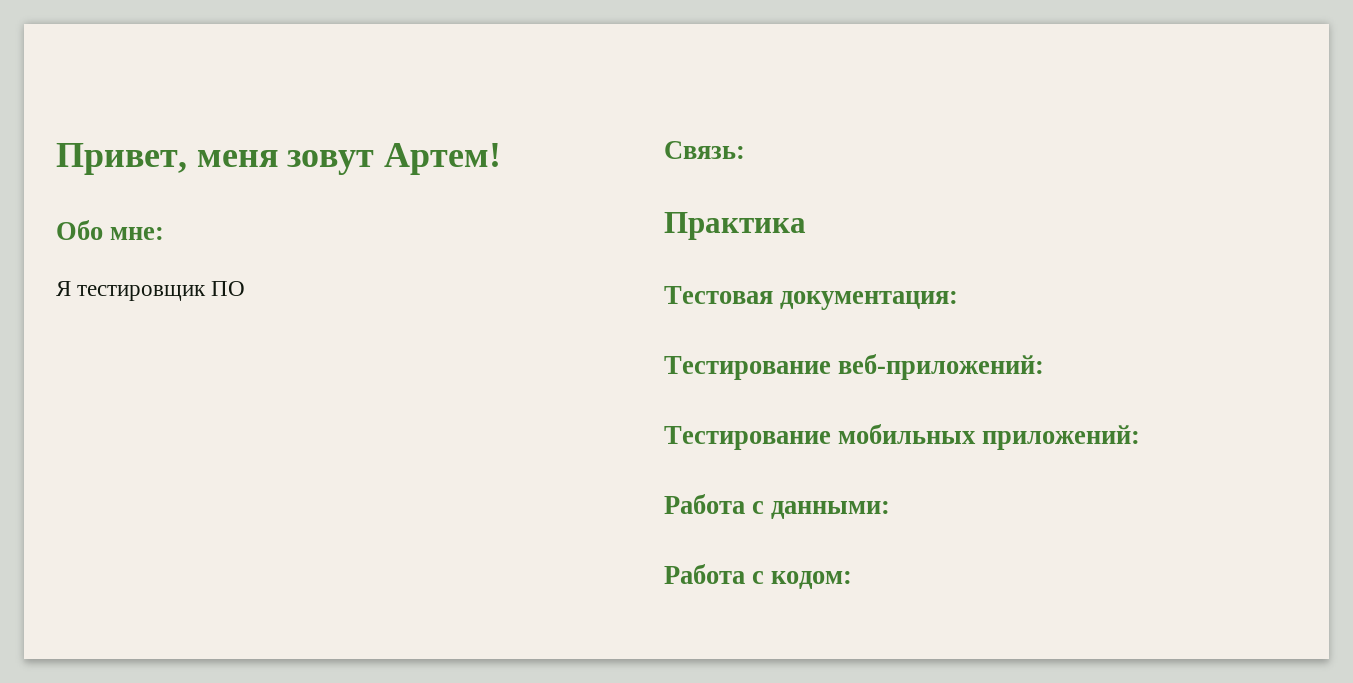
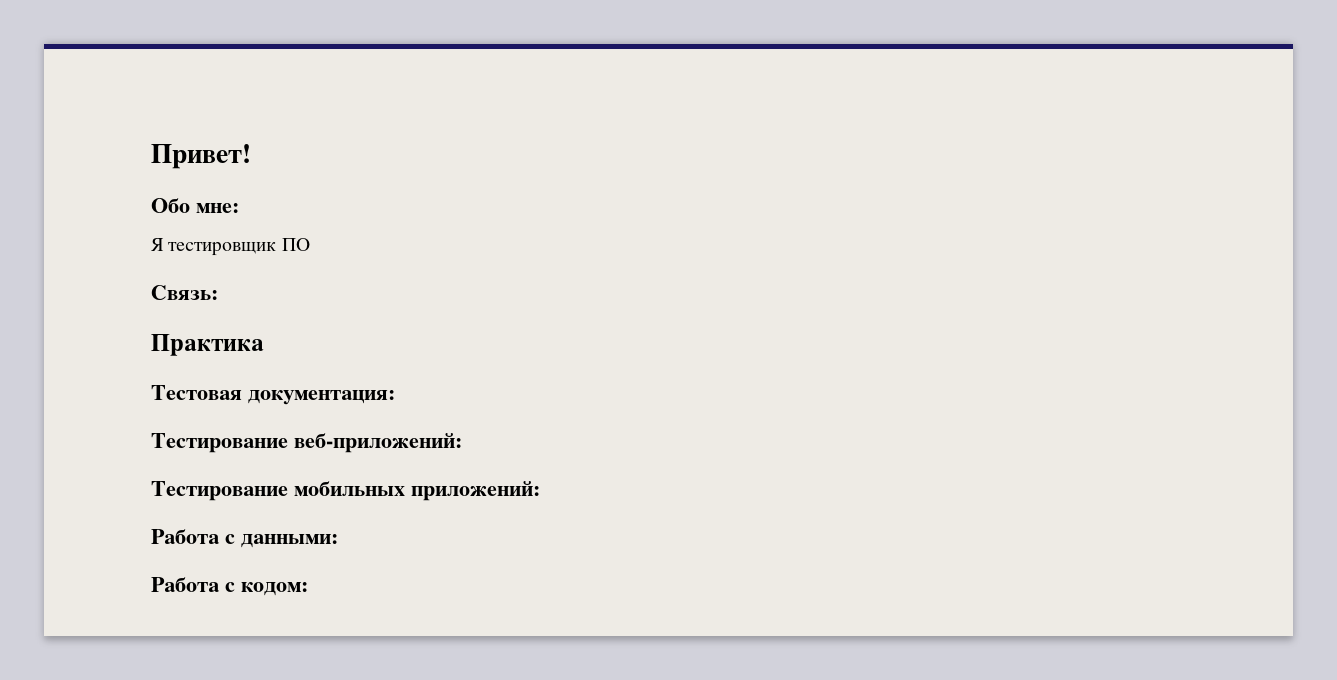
- Привет, меня зовут Артем!
+ Привет!

